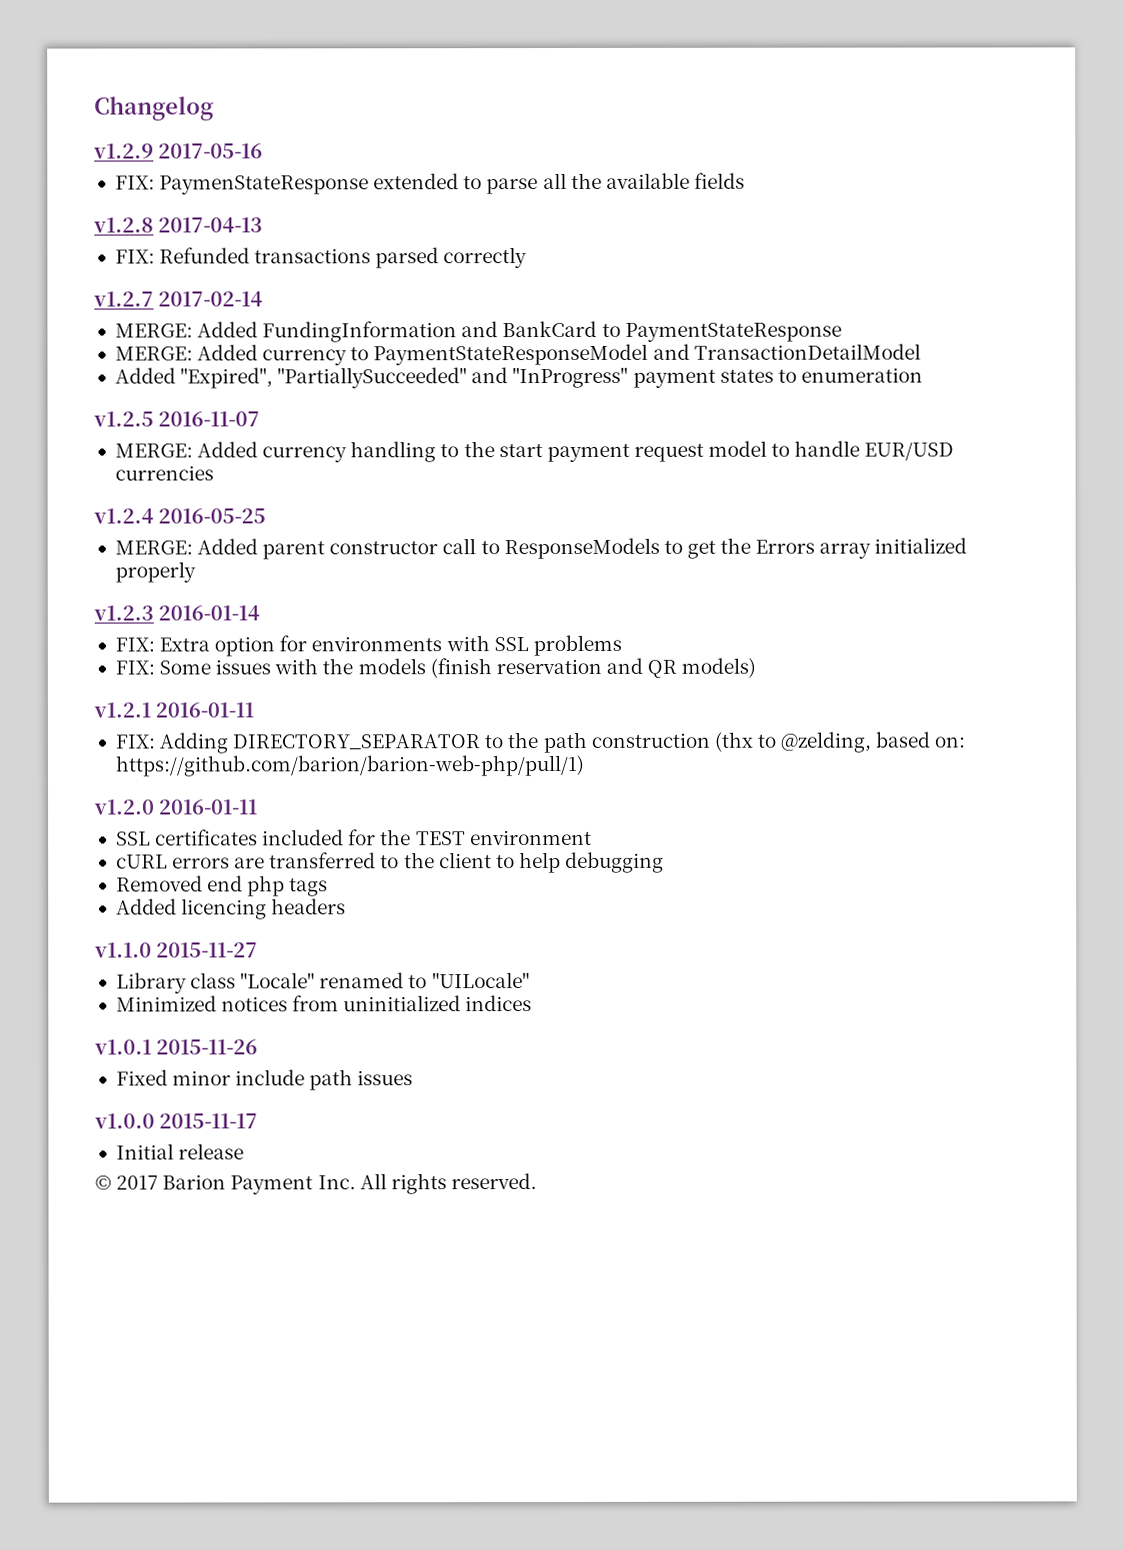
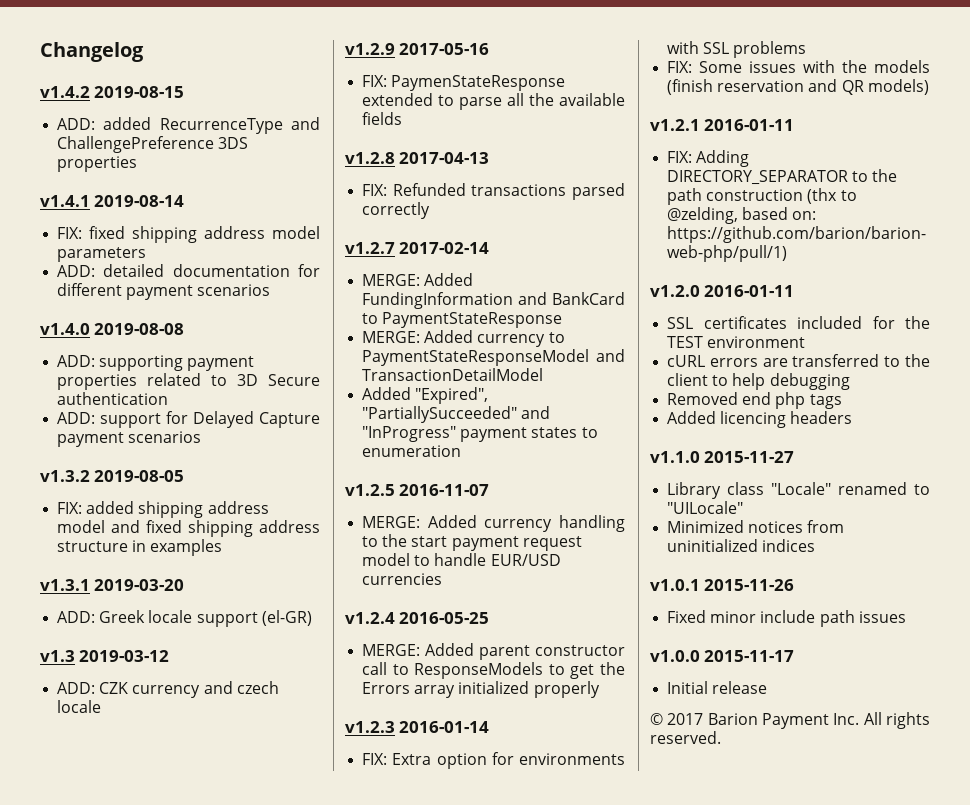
+ v1.4.2 2019-08-15
+ ADD: added RecurrenceType and ChallengePreference 3DS properties
+ v1.4.1 2019-08-14
+ FIX: fixed shipping address model parameters
+ ADD: detailed documentation for different payment scenarios
+ v1.4.0 2019-08-08
+ ADD: supporting payment properties related to 3D Secure authentication
+ ADD: support for Delayed Capture payment scenarios
+ v1.3.2 2019-08-05
+ FIX: added shipping address model and fixed shipping address structure in examples
+ v1.3.1 2019-03-20
+ ADD: Greek locale support (el-GR)
+ v1.3 2019-03-12
+ ADD: CZK currency and czech locale

